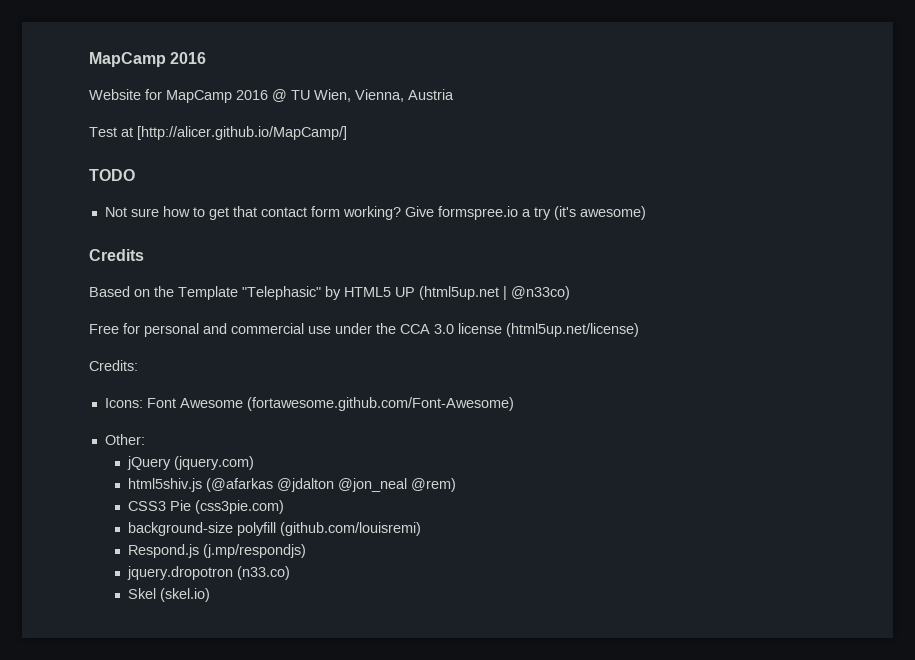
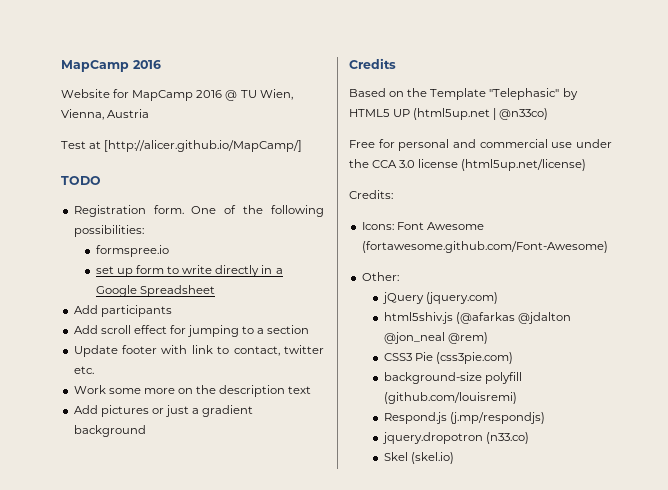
- Not sure how to get that contact form working? Give formspree.io a try (it's awesome)
+ Registration form. One of the following possibilities:
+ formspree.io
+ set up form to write directly in a Google Spreadsheet
+ Add participants
+ Add scroll effect for jumping to a section
+ Update footer with link to contact, twitter etc.
+ Work some more on the description text
+ Add pictures or just a gradient background

